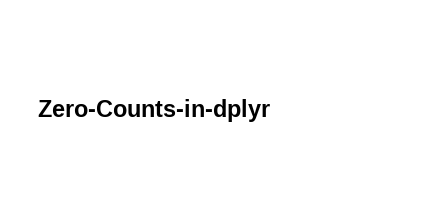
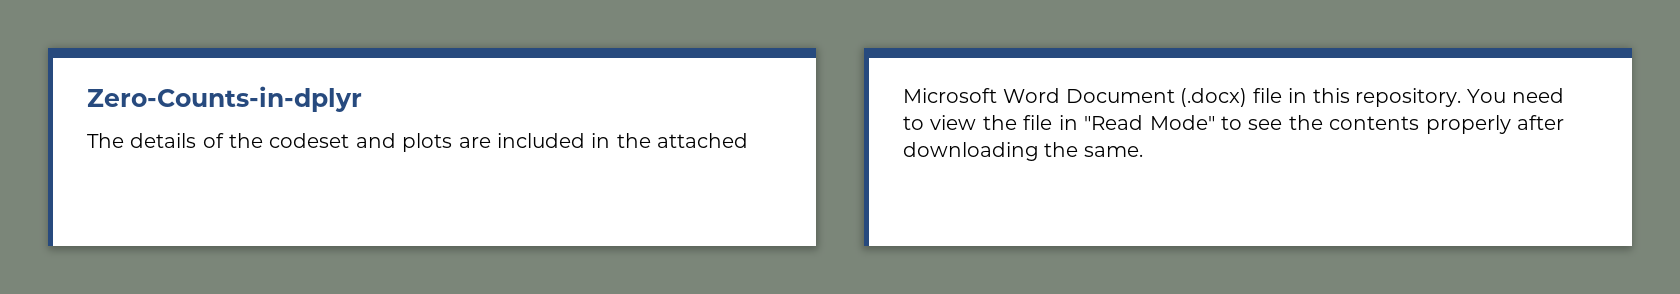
+ The details of the codeset and plots are included in the attached Microsoft Word Document (.docx) file in this repository. You need to view the file in "Read Mode" to see the contents properly after downloading the same.

